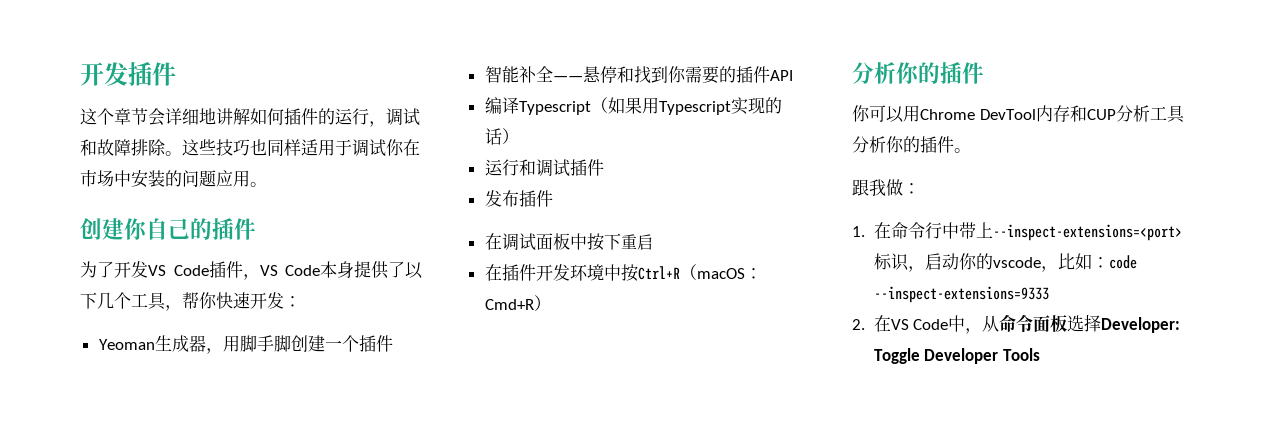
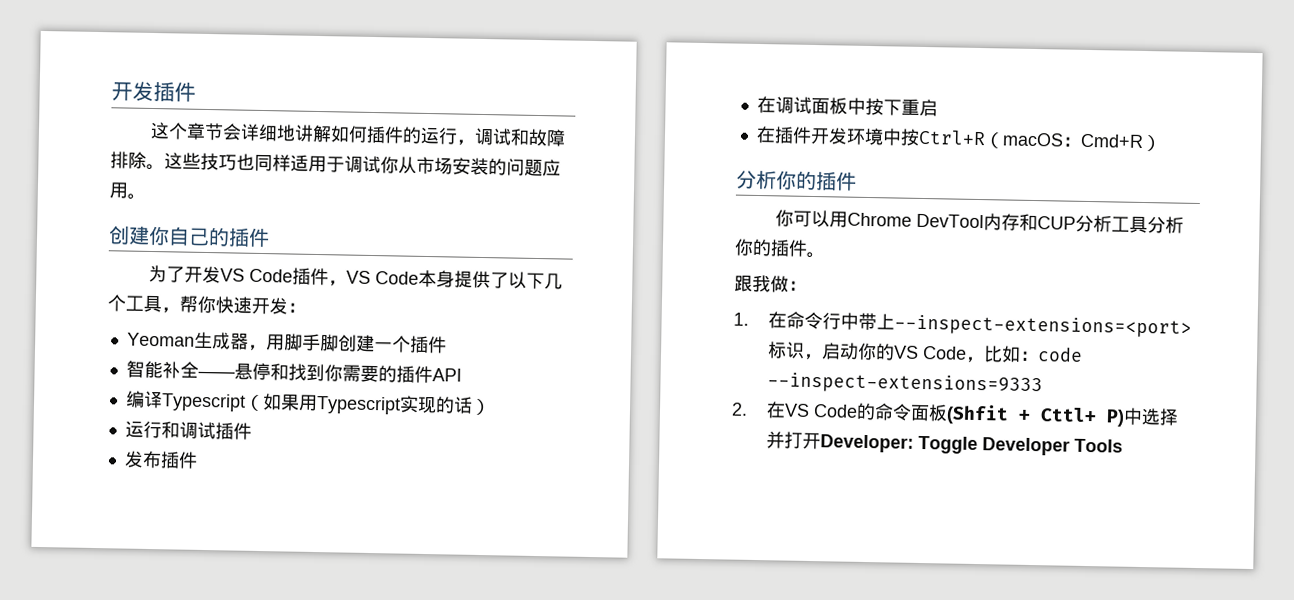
- 这些技巧也同样适用于调试你在市场中安装的问题应用。
+ 这些技巧也同样适用于调试你从市场安装的问题应用。
- 1.在命令行中带上--inspect-extensions=<port>标识，启动你的vscode，比如：code --inspect-extensions=9333
+ 1.在命令行中带上--inspect-extensions=<port>标识，启动你的VS Code，比如：code --inspect-extensions=9333
- 2.在VS Code中，从命令面板选择Developer: Toggle Developer Tools
+ 2.在VS Code的命令面板(Shfit + Cttl+ P)中选择并打开Developer: Toggle Developer Tools

